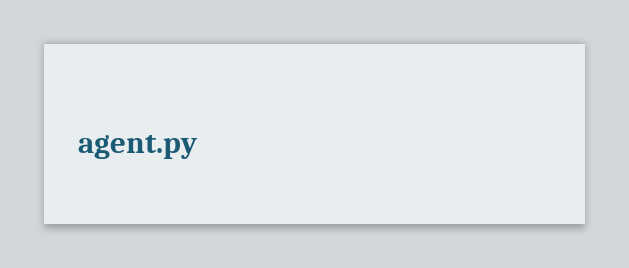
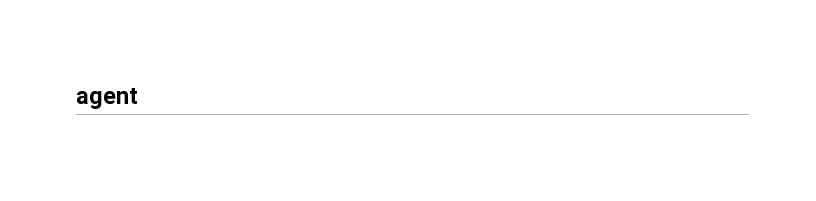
- agent.py
+ agent

